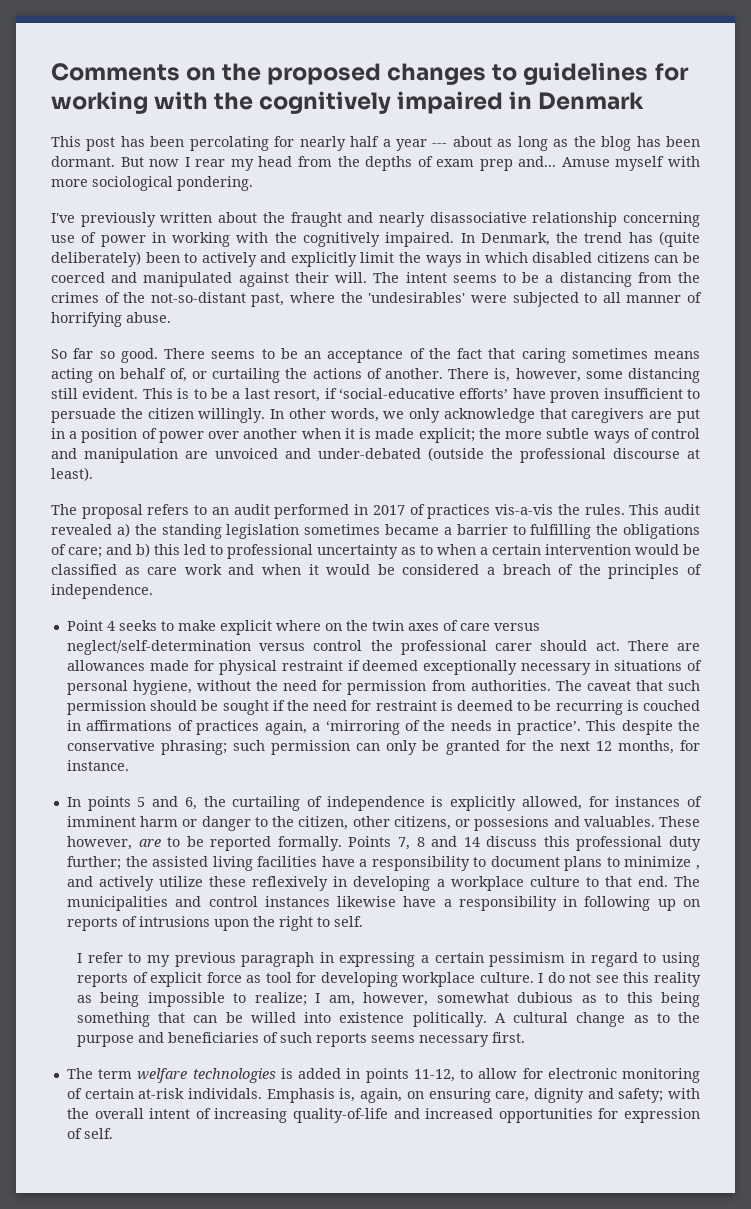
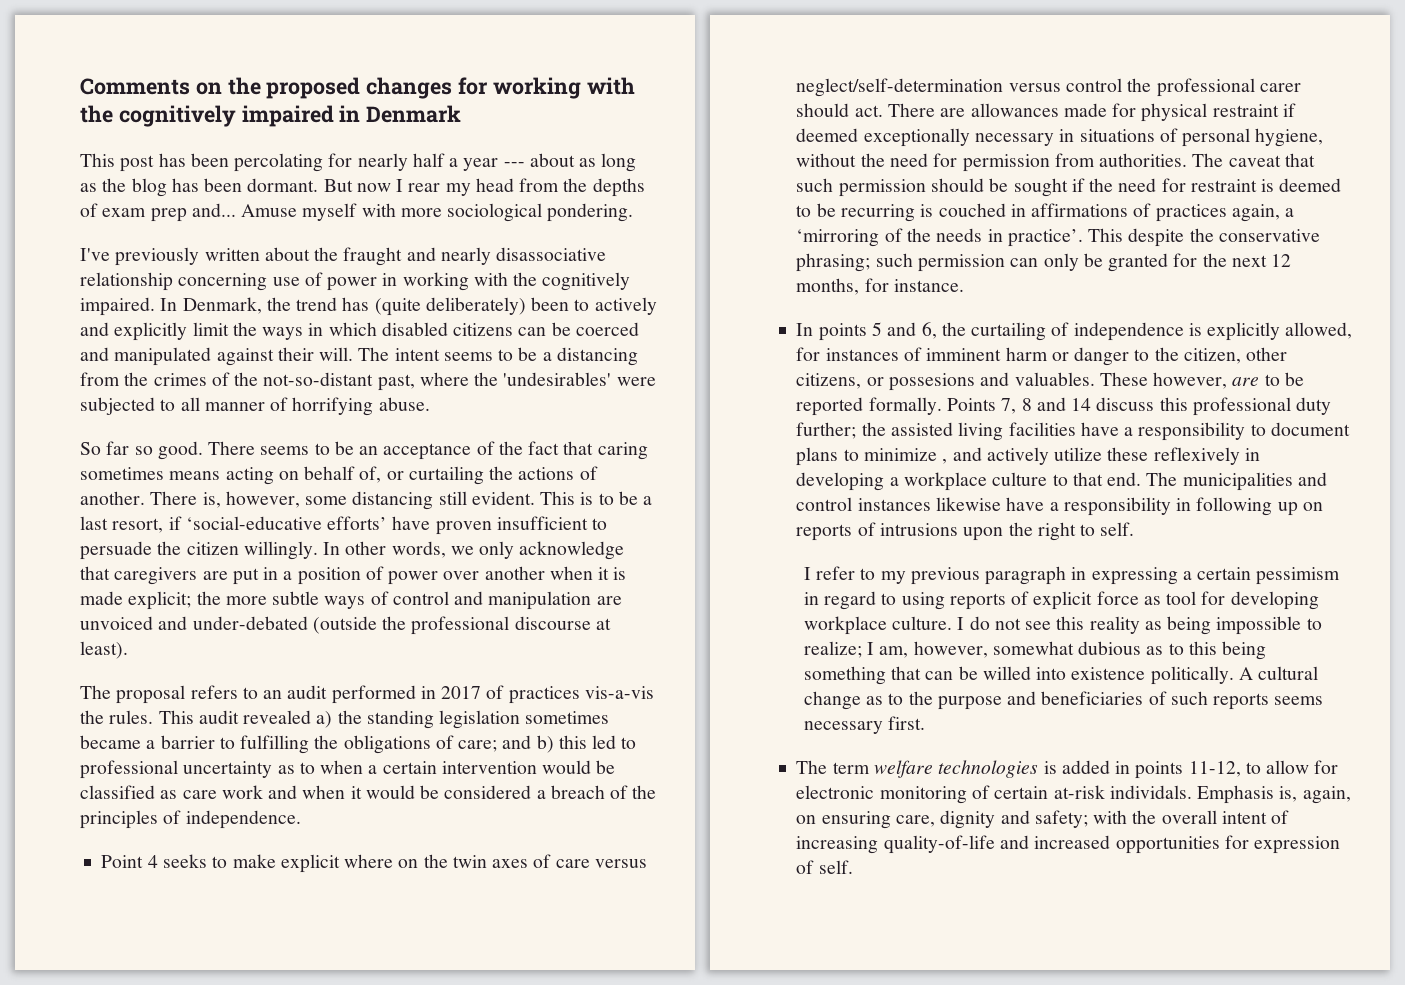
- Comments on the proposed changes to guidelines for working with the cognitively impaired in Denmark
+ Comments on the proposed changes for working with the cognitively impaired in Denmark

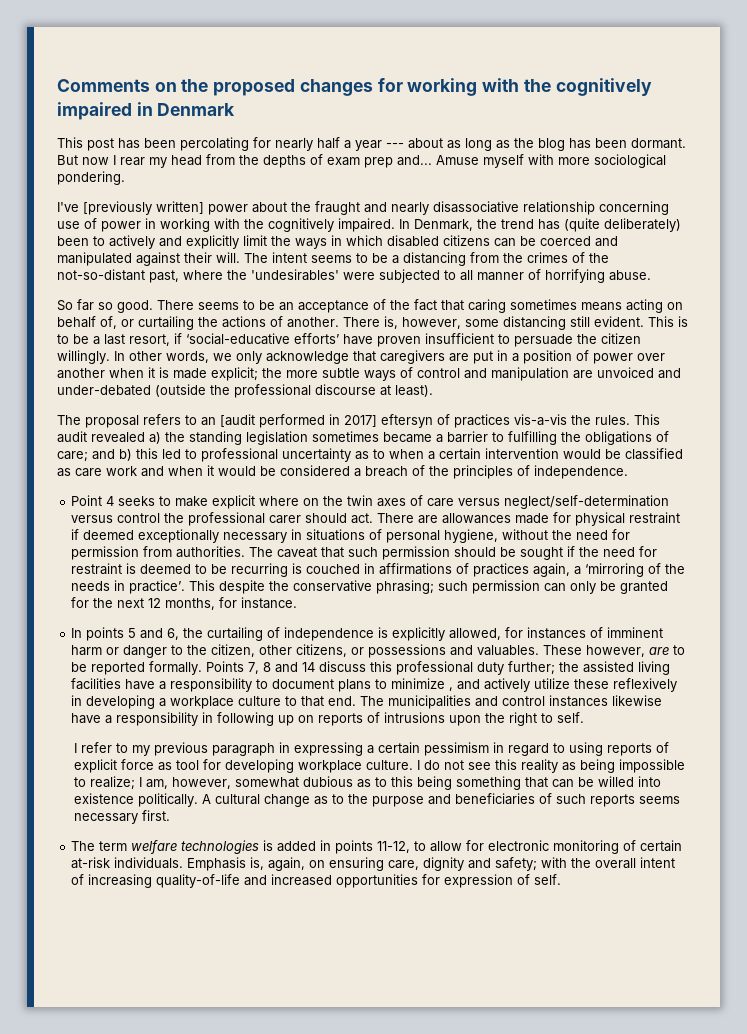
- I've previously written about the fraught and nearly disassociative relationship concerning use of power in working with the cognitively impaired.
+ I've [previously written] power about the fraught and nearly disassociative relationship concerning use of power in working with the cognitively impaired.
- The proposal refers to an audit performed in 2017 of practices vis-a-vis the rules.
+ The proposal refers to an [audit performed in 2017] eftersyn of practices vis-a-vis the rules.
- In points 5 and 6, the curtailing of independence is explicitly allowed, for instances of imminent harm or danger to the citizen, other citizens, or possesions and valuables.
+ In points 5 and 6, the curtailing of independence is explicitly allowed, for instances of imminent harm or danger to the citizen, other citizens, or possessions and valuables.
- The term welfare technologies is added in points 11-12, to allow for electronic monitoring of certain at-risk individals.
+ The term welfare technologies is added in points 11-12, to allow for electronic monitoring of certain at-risk individuals.

